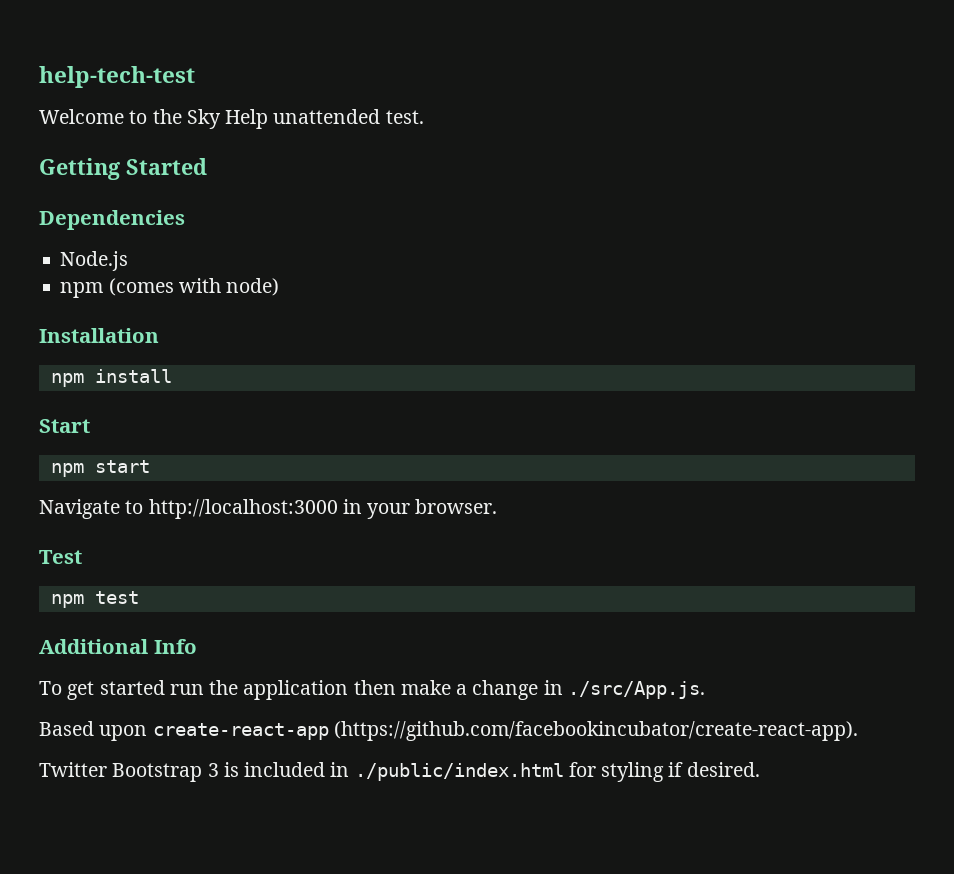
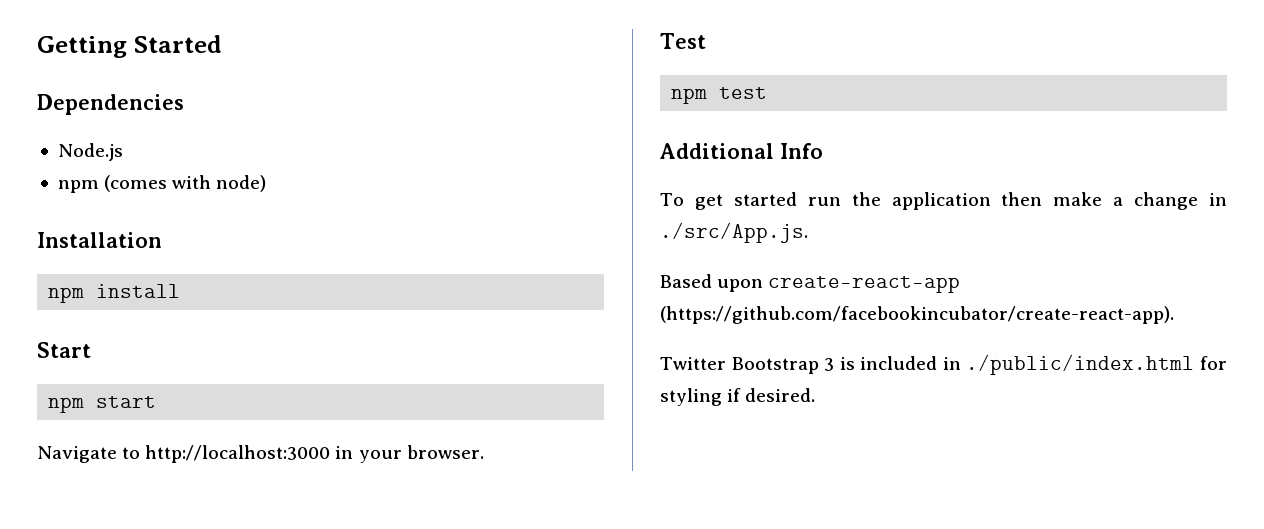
- help-tech-test
- Welcome to the Sky Help unattended test.

